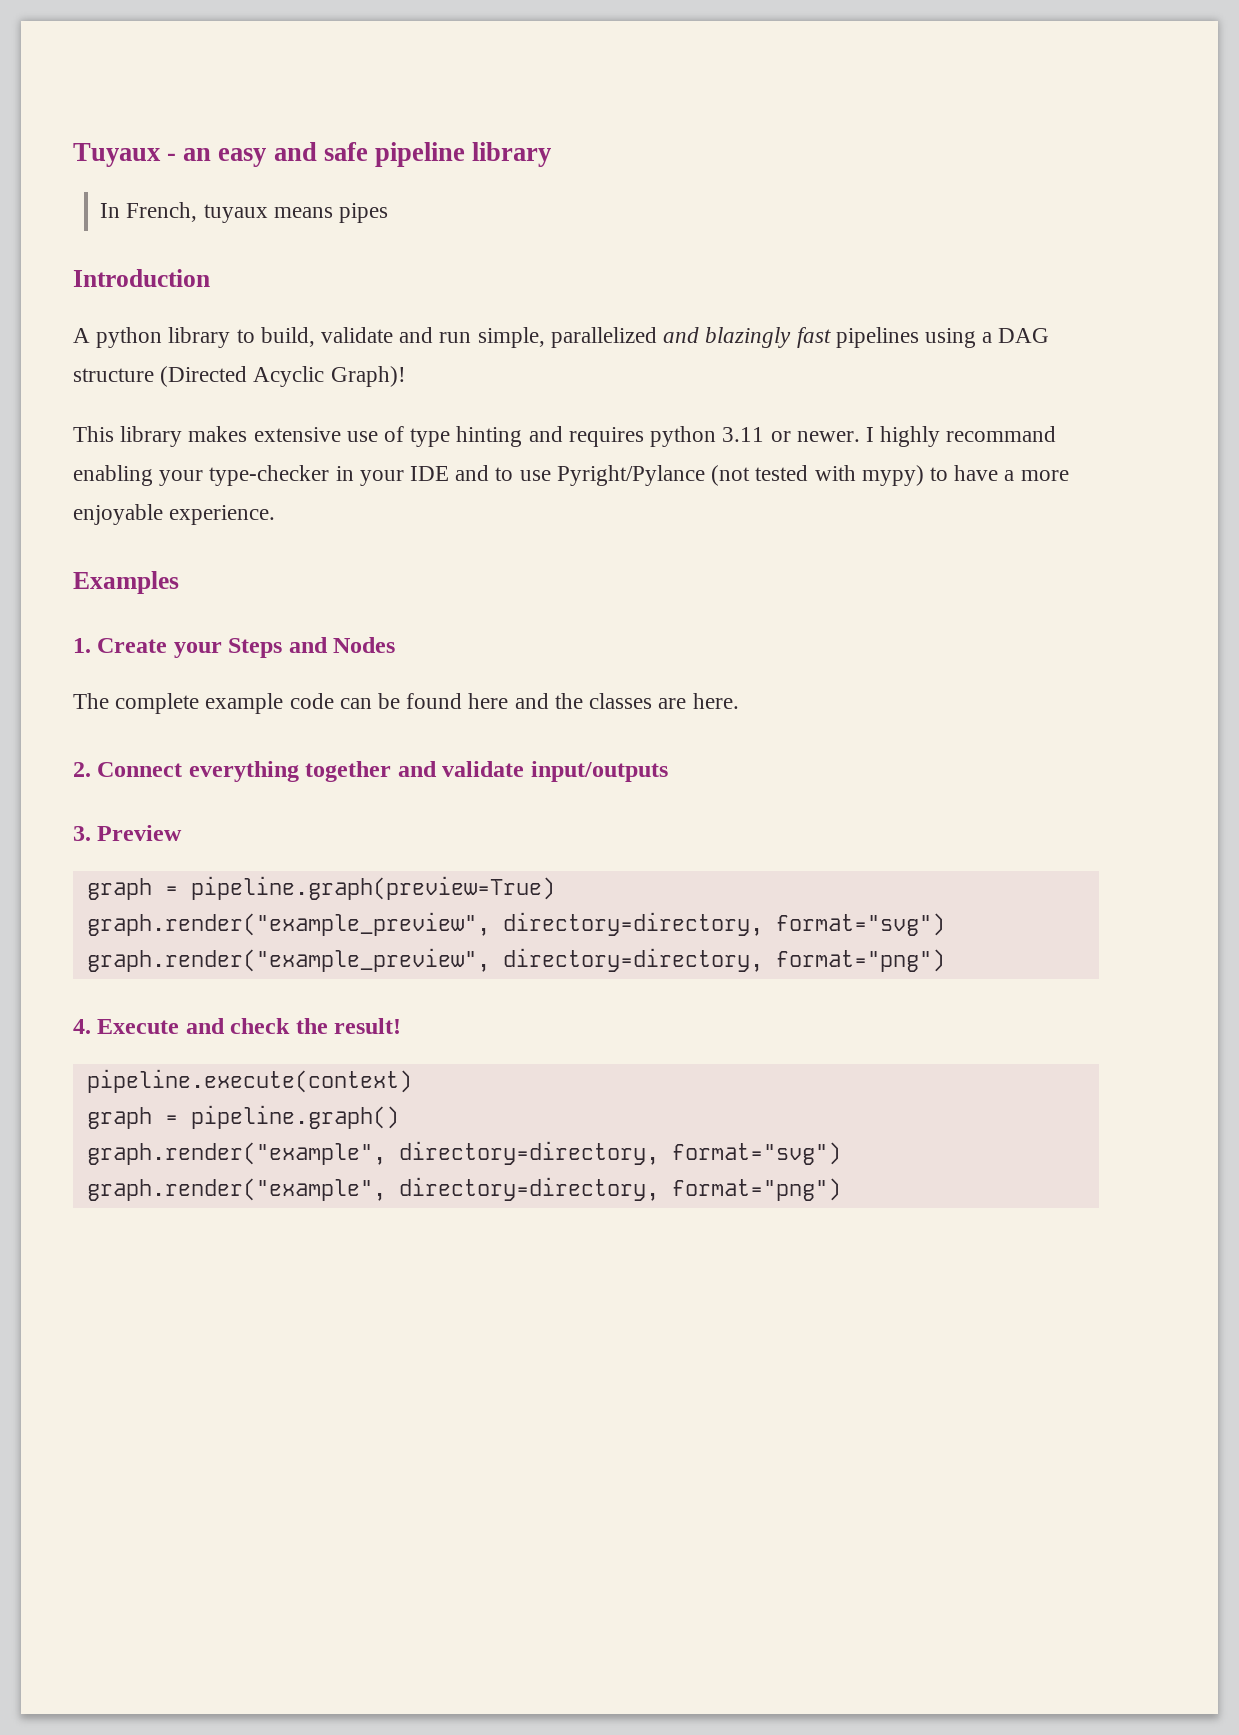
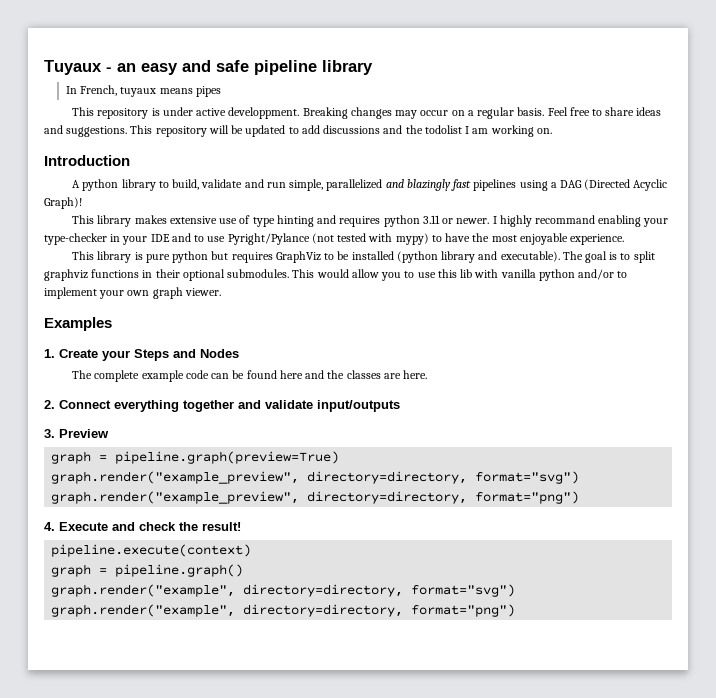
+ This repository is under active developpment. Breaking changes may occur on a regular basis. Feel free to share ideas and suggestions. This repository will be updated to add discussions and the todolist I am working on.
- A python library to build, validate and run simple, parallelized and blazingly fast pipelines using a DAG structure (Directed Acyclic Graph)!
+ A python library to build, validate and run simple, parallelized and blazingly fast pipelines using a DAG (Directed Acyclic Graph)!
- I highly recommand enabling your type-checker in your IDE and to use Pyright/Pylance (not tested with mypy) to have a more enjoyable experience.
+ I highly recommand enabling your type-checker in your IDE and to use Pyright/Pylance (not tested with mypy) to have the most enjoyable experience.
+ This library is pure python but requires GraphViz to be installed (python library and executable). The goal is to split graphviz functions in their optional submodules. This would allow you to use this lib with vanilla python and/or to implement your own graph viewer.

